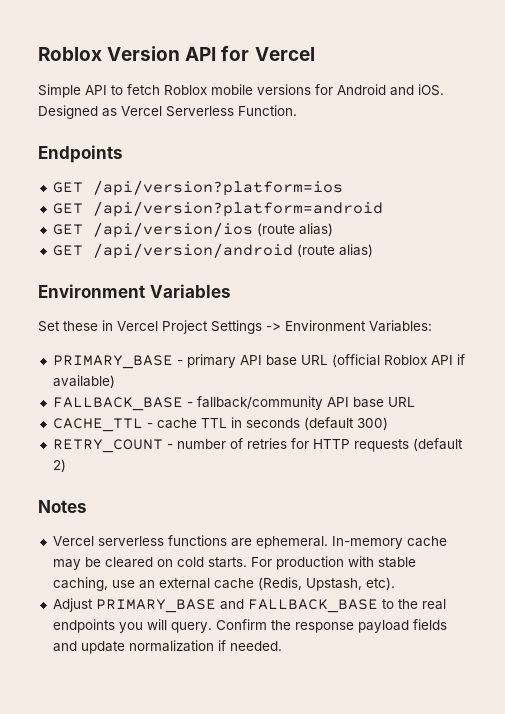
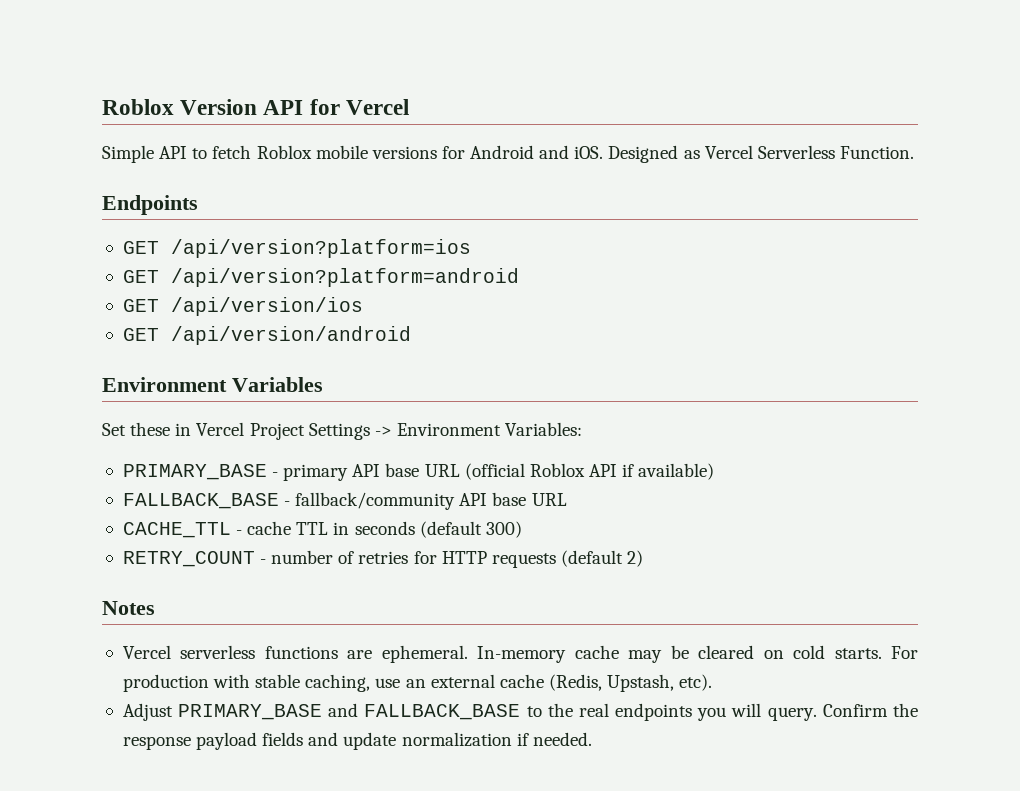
- GET /api/version/ios (route alias)
+ GET /api/version/ios
- GET /api/version/android (route alias)
+ GET /api/version/android

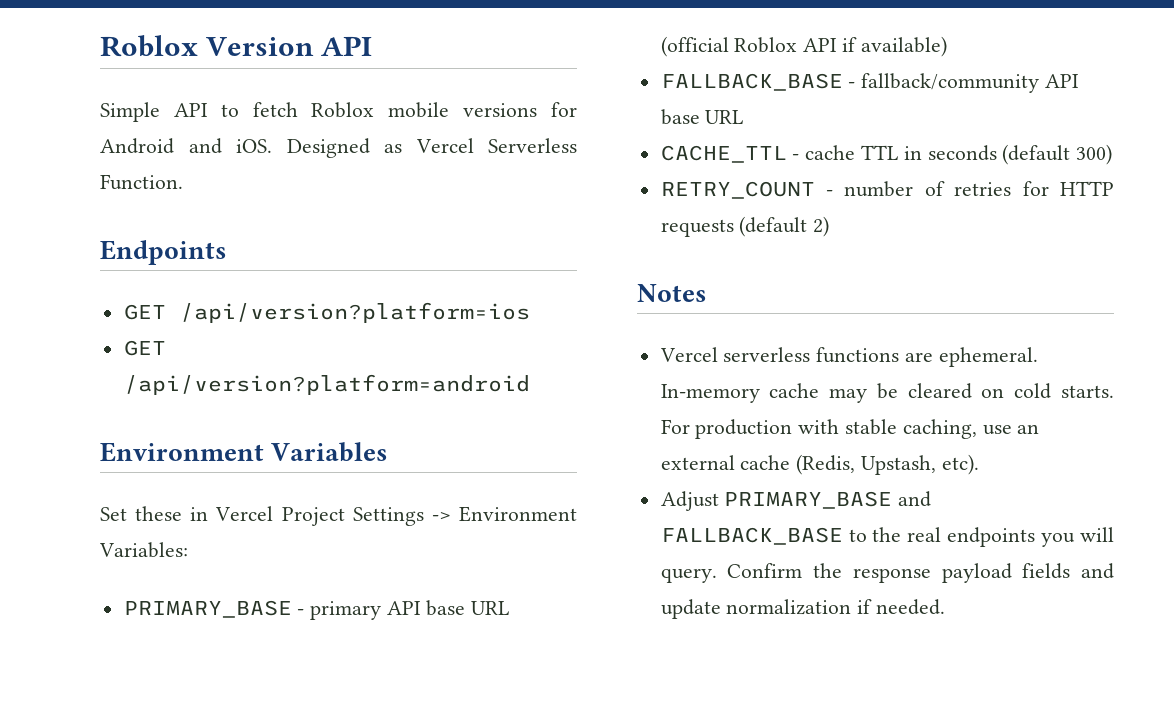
- Roblox Version API for Vercel
+ Roblox Version API
- GET /api/version/ios
- GET /api/version/android

